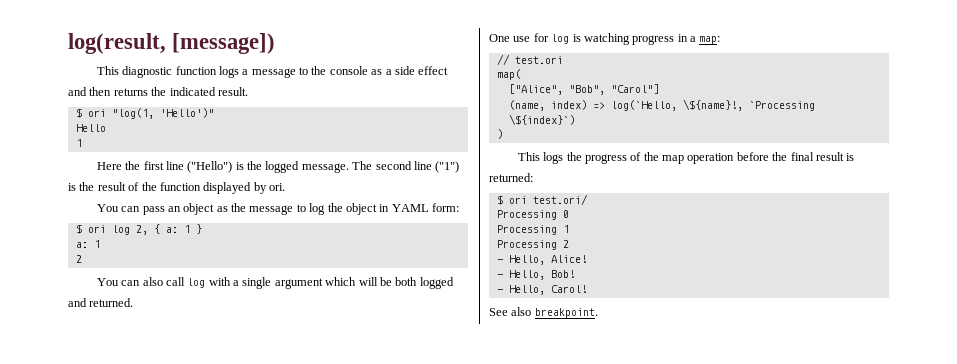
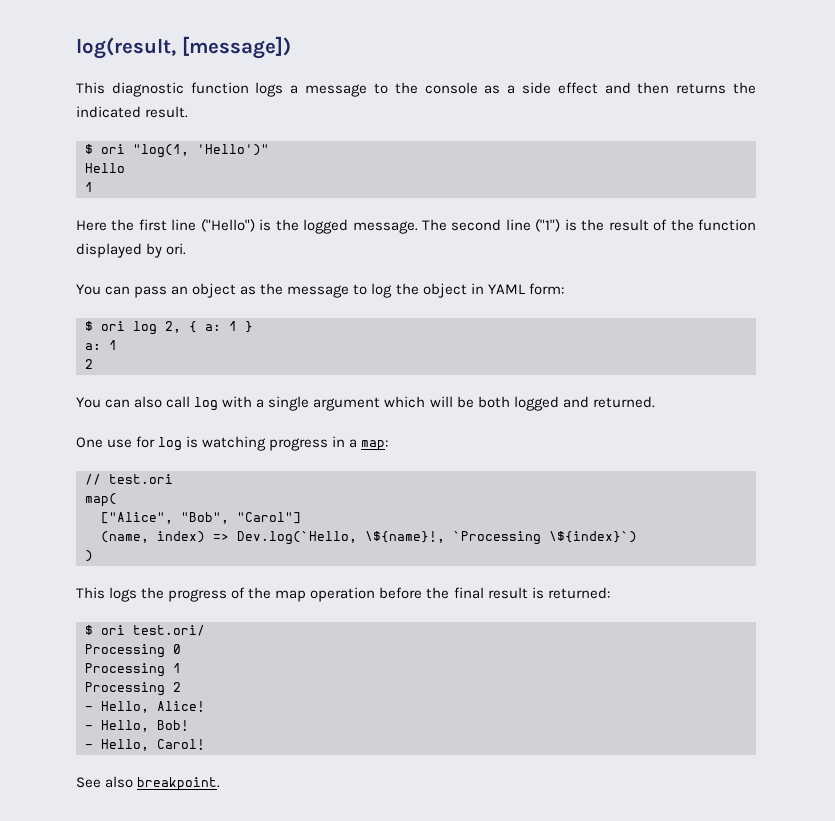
- (name, index) => log(`Hello, \${name}!, `Processing \${index}`)
+ (name, index) => Dev.log(`Hello, \${name}!, `Processing \${index}`)

